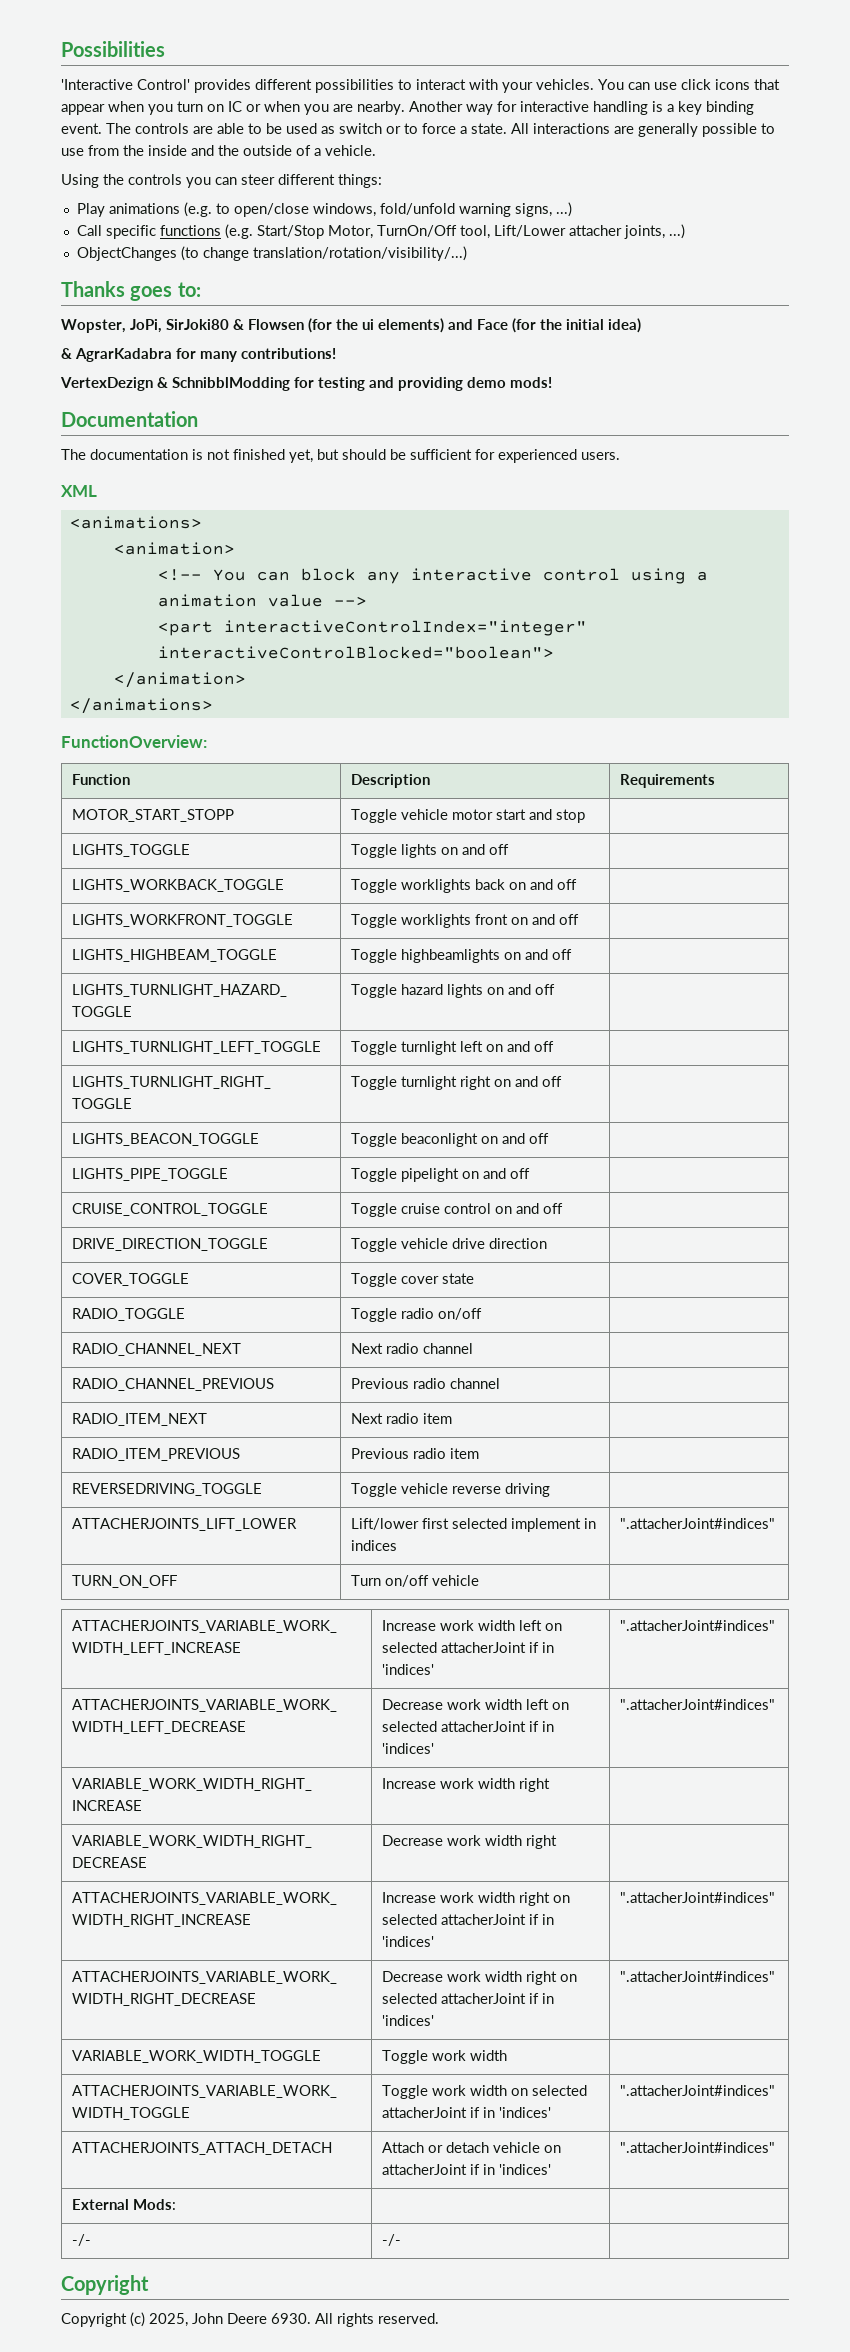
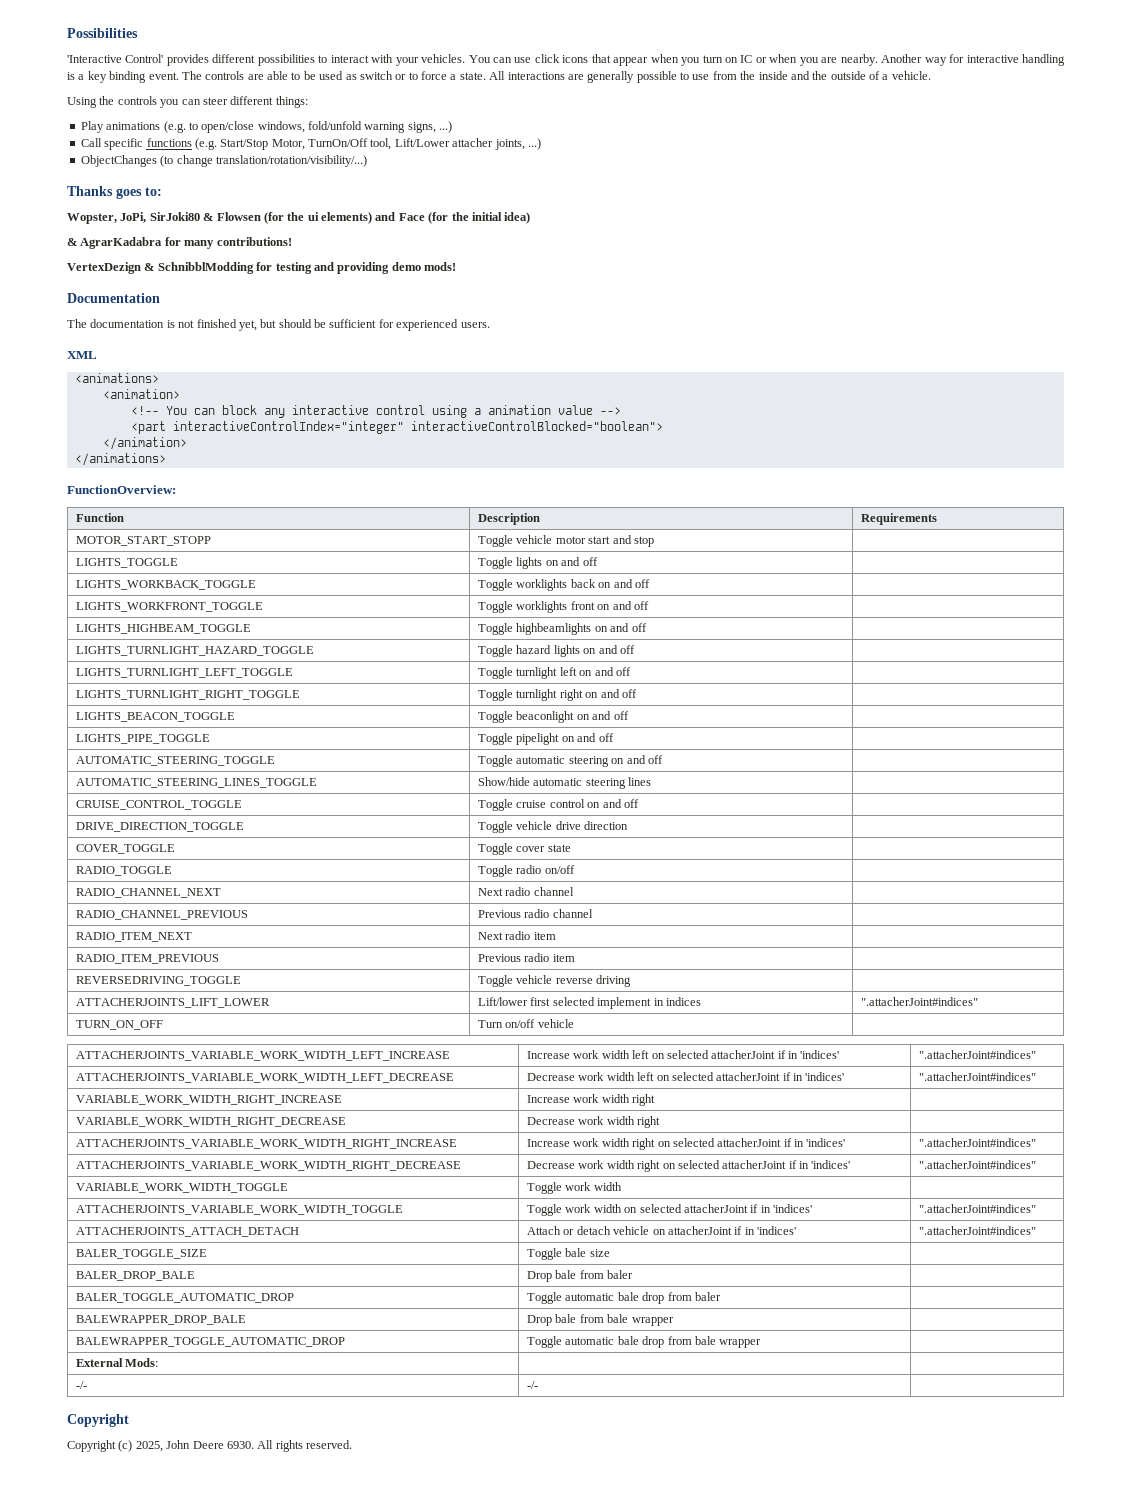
+ AUTOMATIC_STEERING_TOGGLE | Toggle automatic steering on and off |
+ AUTOMATIC_STEERING_LINES_TOGGLE | Show/hide automatic steering lines |
+ BALER_TOGGLE_SIZE | Toggle bale size |
+ BALER_DROP_BALE | Drop bale from baler |
+ BALER_TOGGLE_AUTOMATIC_DROP | Toggle automatic bale drop from baler |
+ BALEWRAPPER_DROP_BALE | Drop bale from bale wrapper |
+ BALEWRAPPER_TOGGLE_AUTOMATIC_DROP | Toggle automatic bale drop from bale wrapper |

